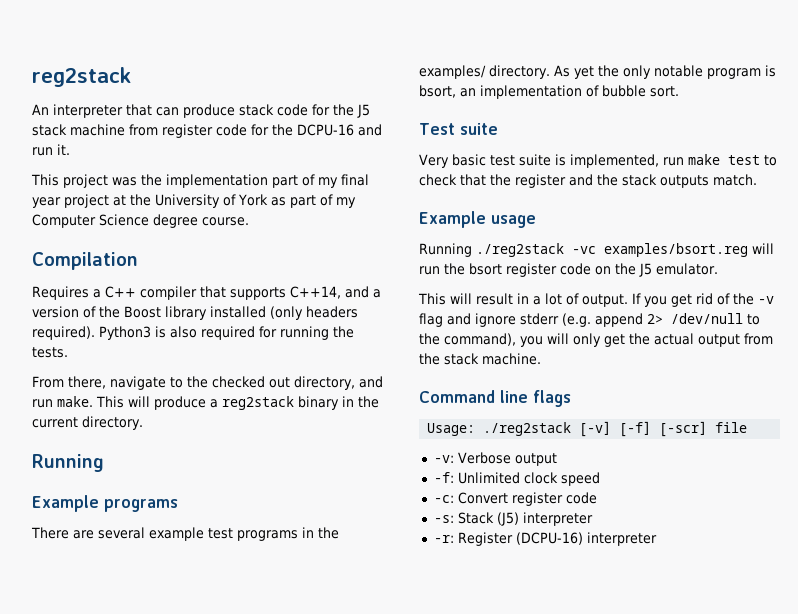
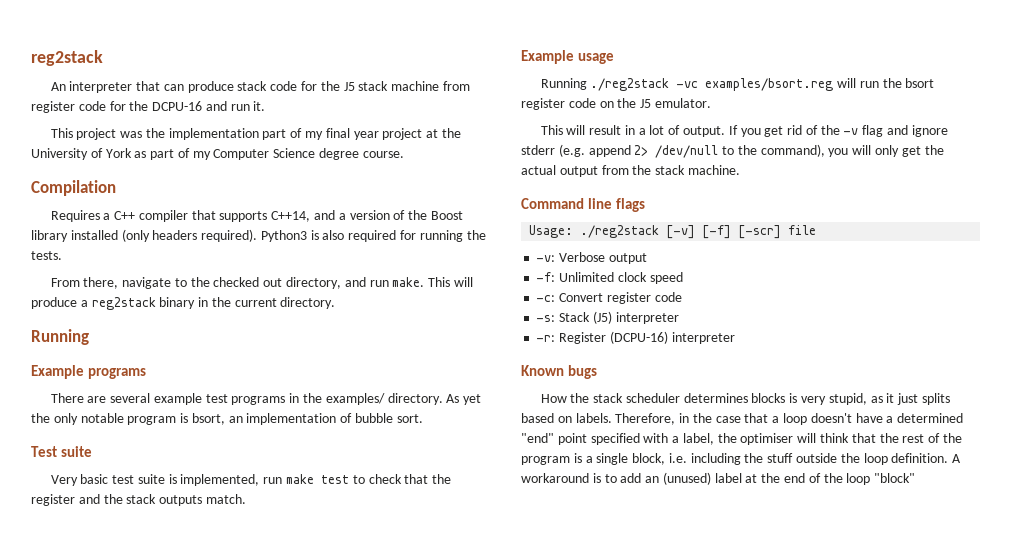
+ Known bugs
+ How the stack scheduler determines blocks is very stupid, as it just splits based on labels. Therefore, in the case that a loop doesn't have a determined "end" point specified with a label, the optimiser will think that the rest of the program is a single block, i.e. including the stuff outside the loop definition. A workaround is to add an (unused) label at the end of the loop "block"

